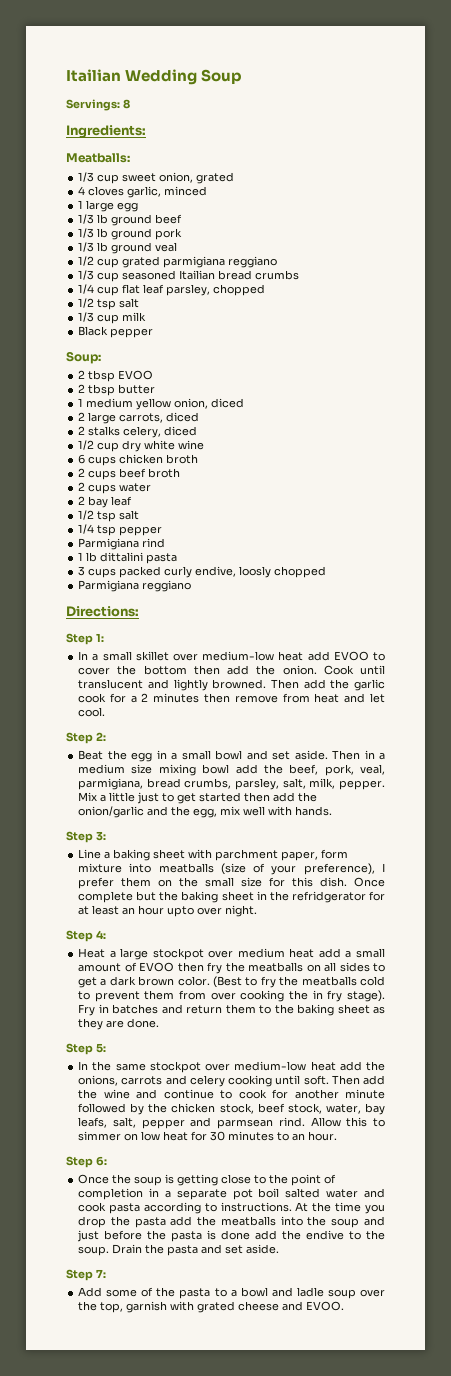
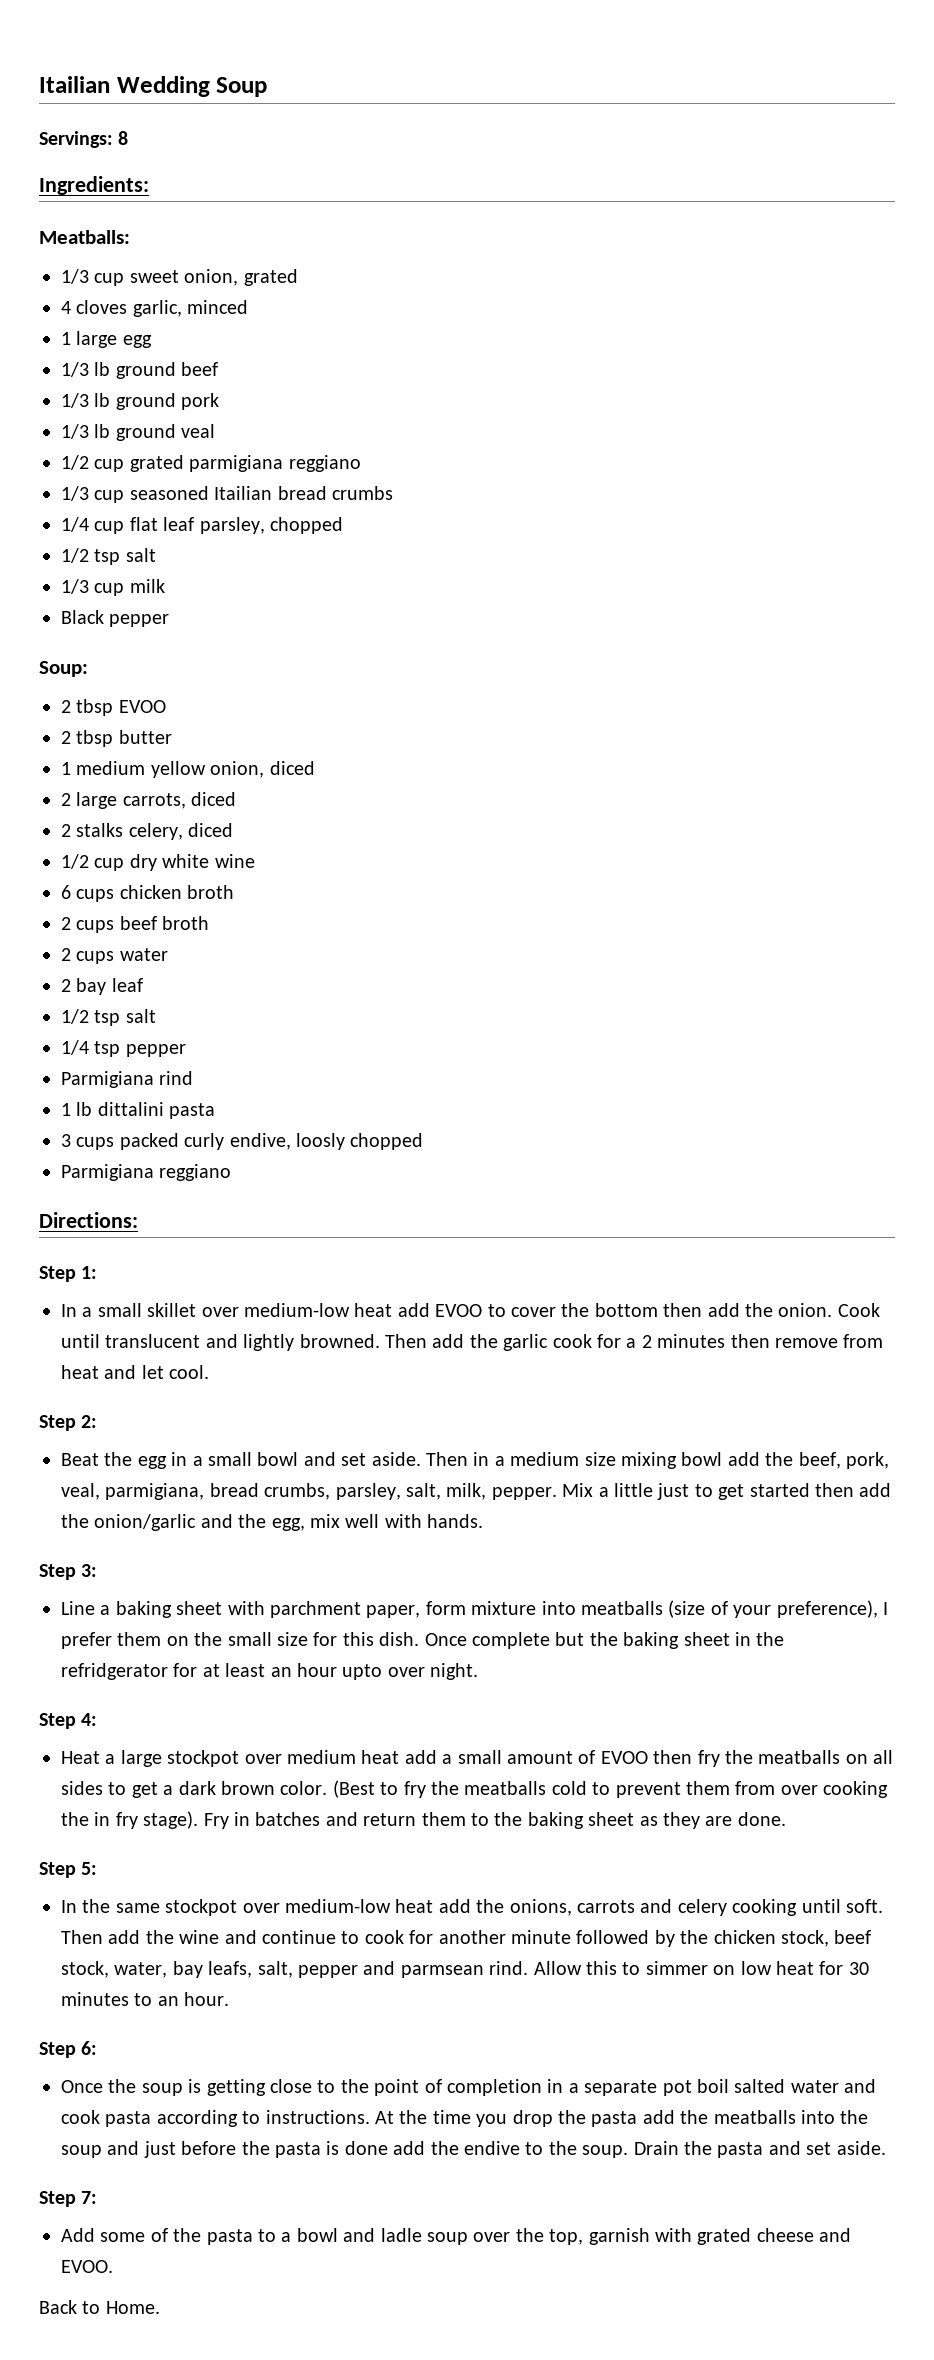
+ Back to Home.

